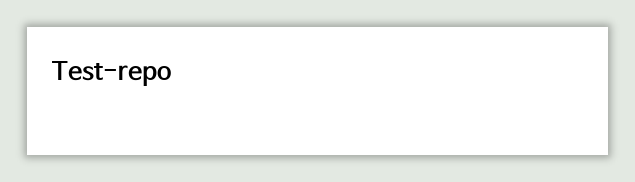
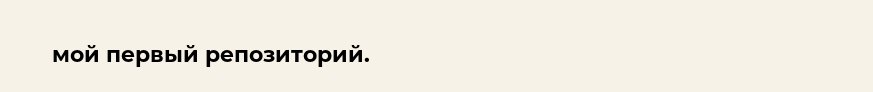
- Test-repo
+ мой первый репозиторий.

